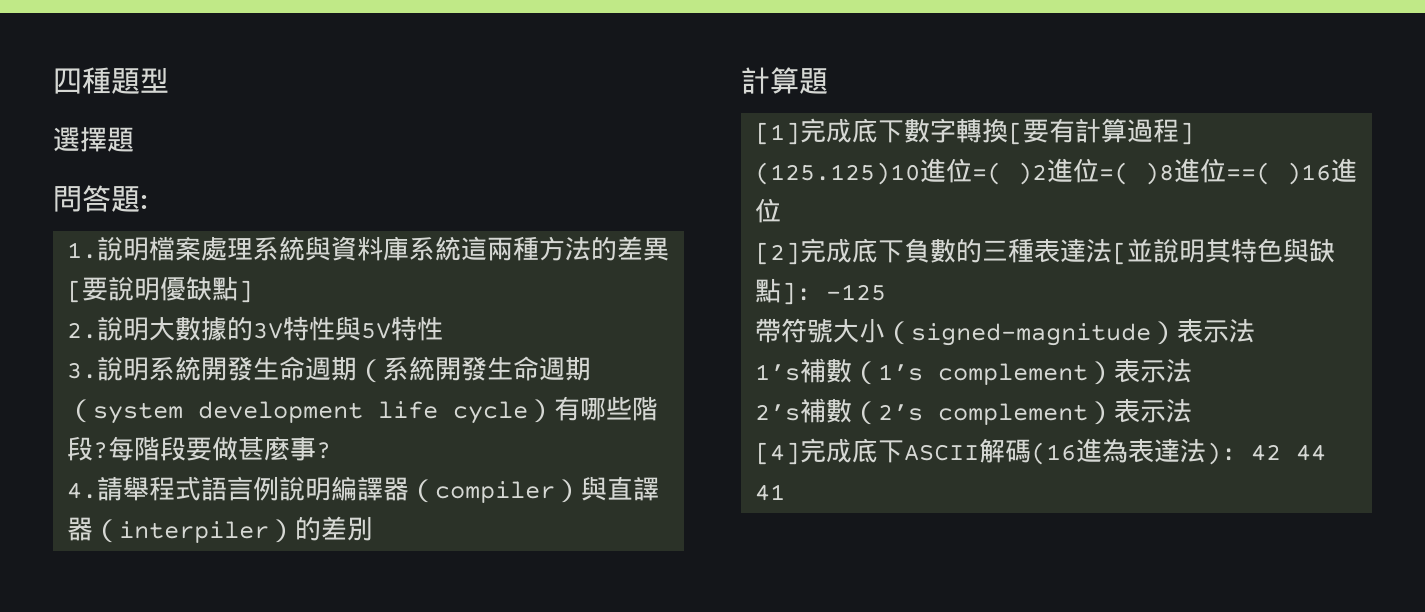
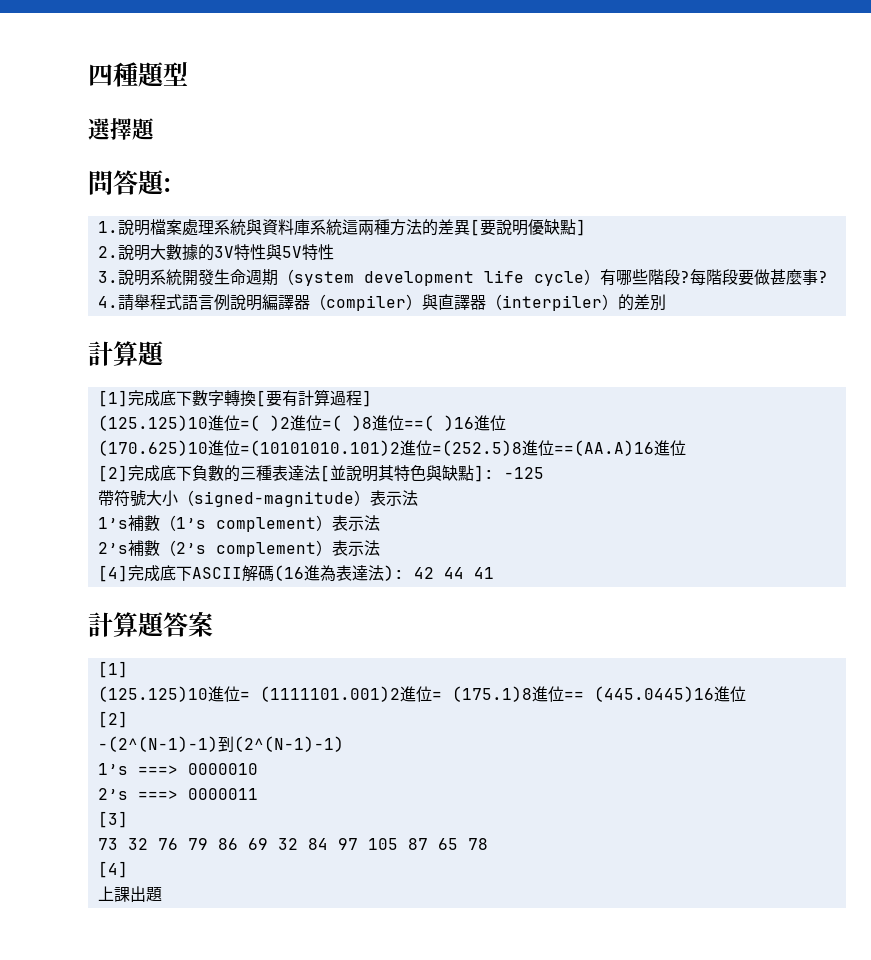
- 3.說明系統開發生命週期（系統開發生命週期（system development life cycle）有哪些階段?
+ 3.說明系統開發生命週期（system development life cycle）有哪些階段?
+ (170.625)10進位=(10101010.101)2進位=(252.5)8進位==(AA.A)16進位
+ 計算題答案
+ [1]
+ (125.125)10進位= (1111101.001)2進位= (175.1)8進位== (445.0445)16進位
+ [2]
+ −(2^(N−1)−1)到(2^(N−1)−1)
+ 1’s ===> 0000010
+ 2’s ===> 0000011
+ [3]
+ 73 32 76 79 86 69 32 84 97 105 87 65 78
+ [4]
+ 上課出題

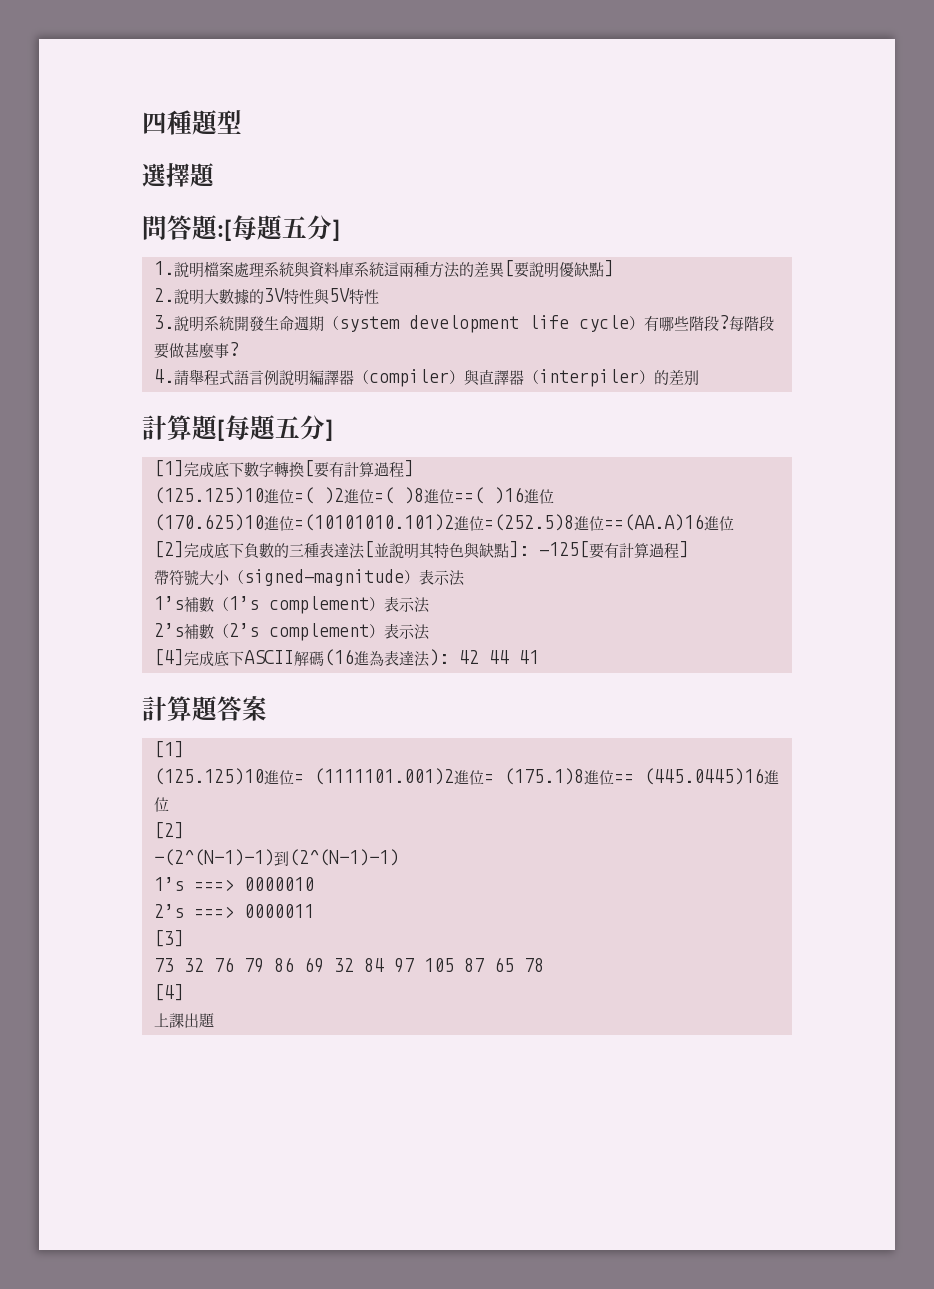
- 問答題:
+ 問答題:[每題五分]
  4.請舉程式語言例說明編譯器（compiler）與直譯器（interpiler）的差別
- 計算題
+ 計算題[每題五分]
- [2]完成底下負數的三種表達法[並說明其特色與缺點]: -125
+ [2]完成底下負數的三種表達法[並說明其特色與缺點]: -125[要有計算過程]

